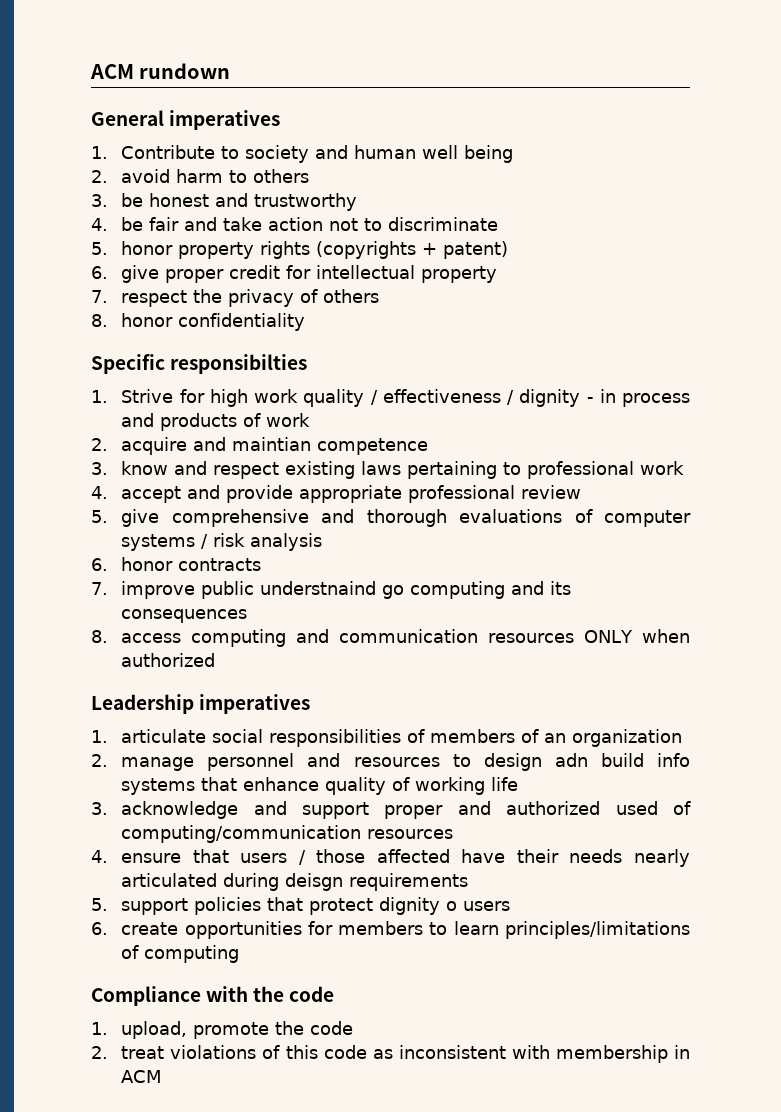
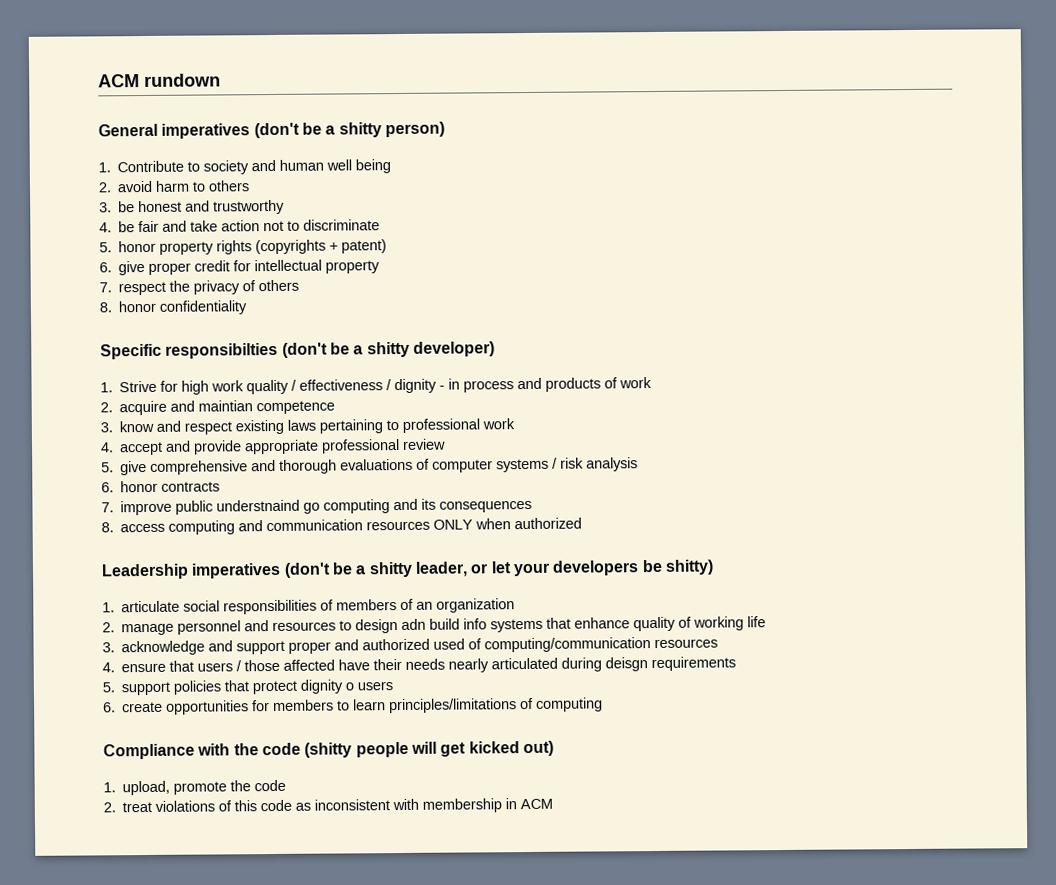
- General imperatives
+ General imperatives (don't be a shitty person)
- Specific responsibilties
+ Specific responsibilties (don't be a shitty developer)
- Leadership imperatives
+ Leadership imperatives (don't be a shitty leader, or let your developers be shitty)
- Compliance with the code
+ Compliance with the code (shitty people will get kicked out)

